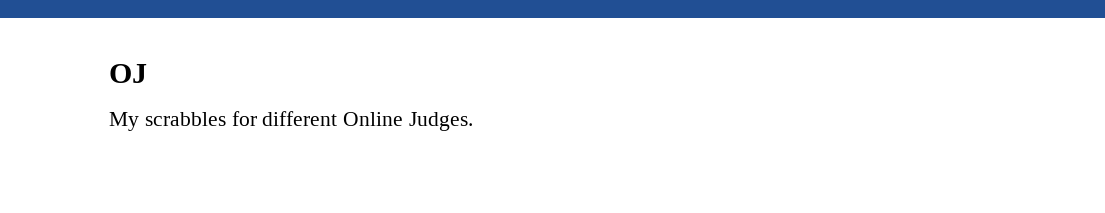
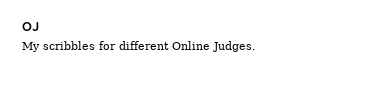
- My scrabbles for different Online Judges.
+ My scribbles for different Online Judges.

